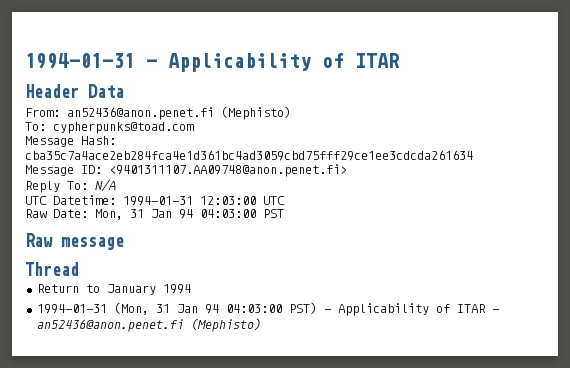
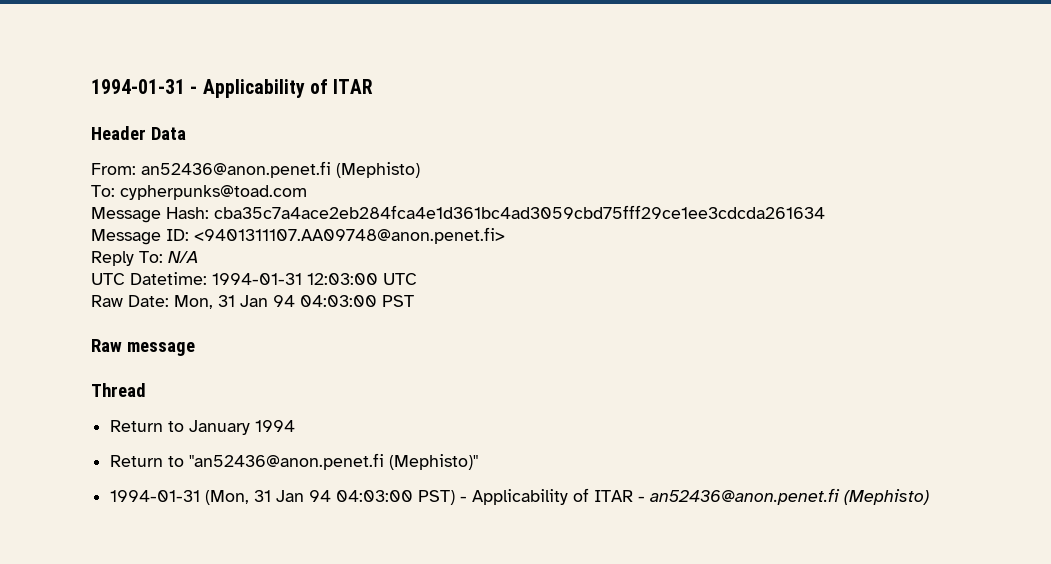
+ Return to "an52436@anon.penet.fi (Mephisto)"

